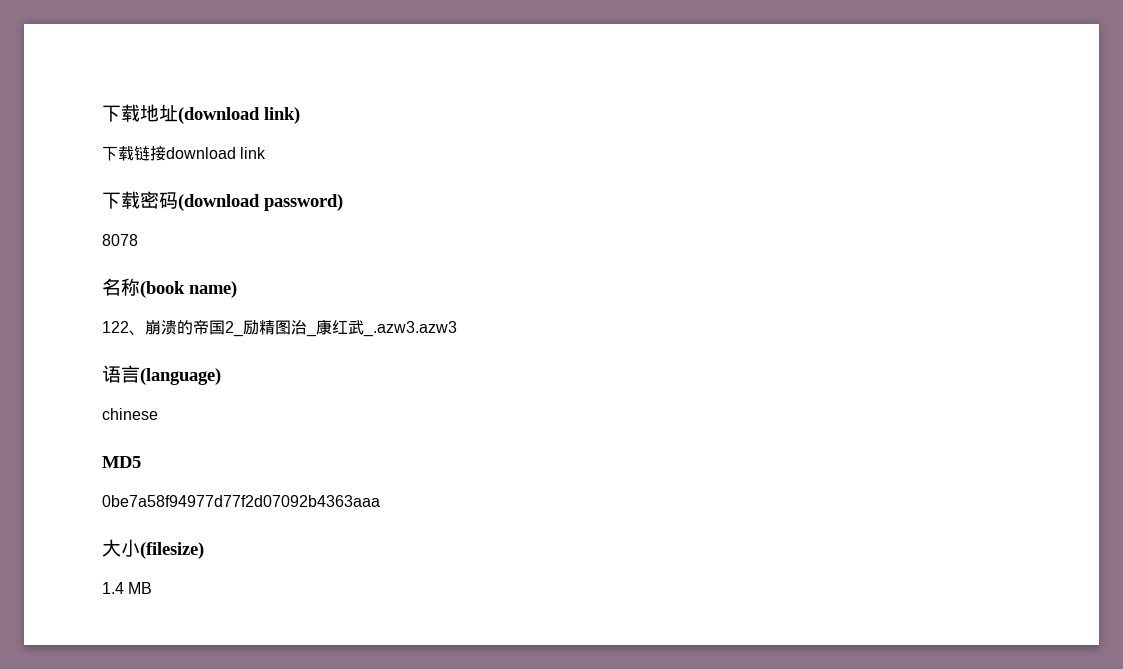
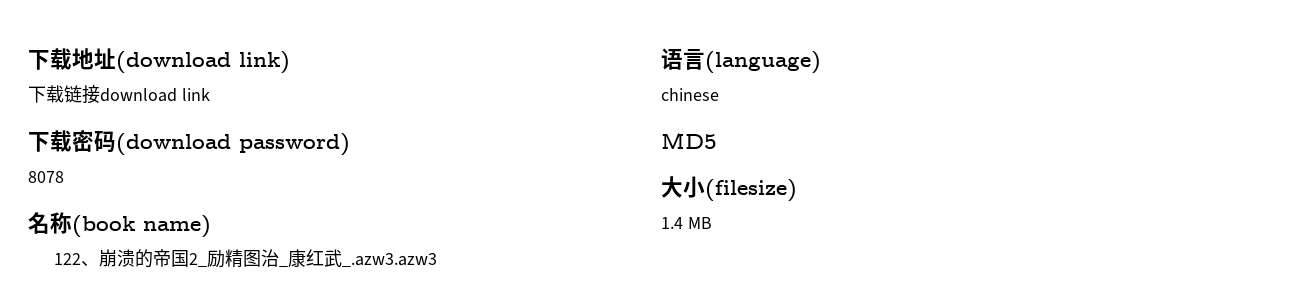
- 0be7a58f94977d77f2d07092b4363aaa

